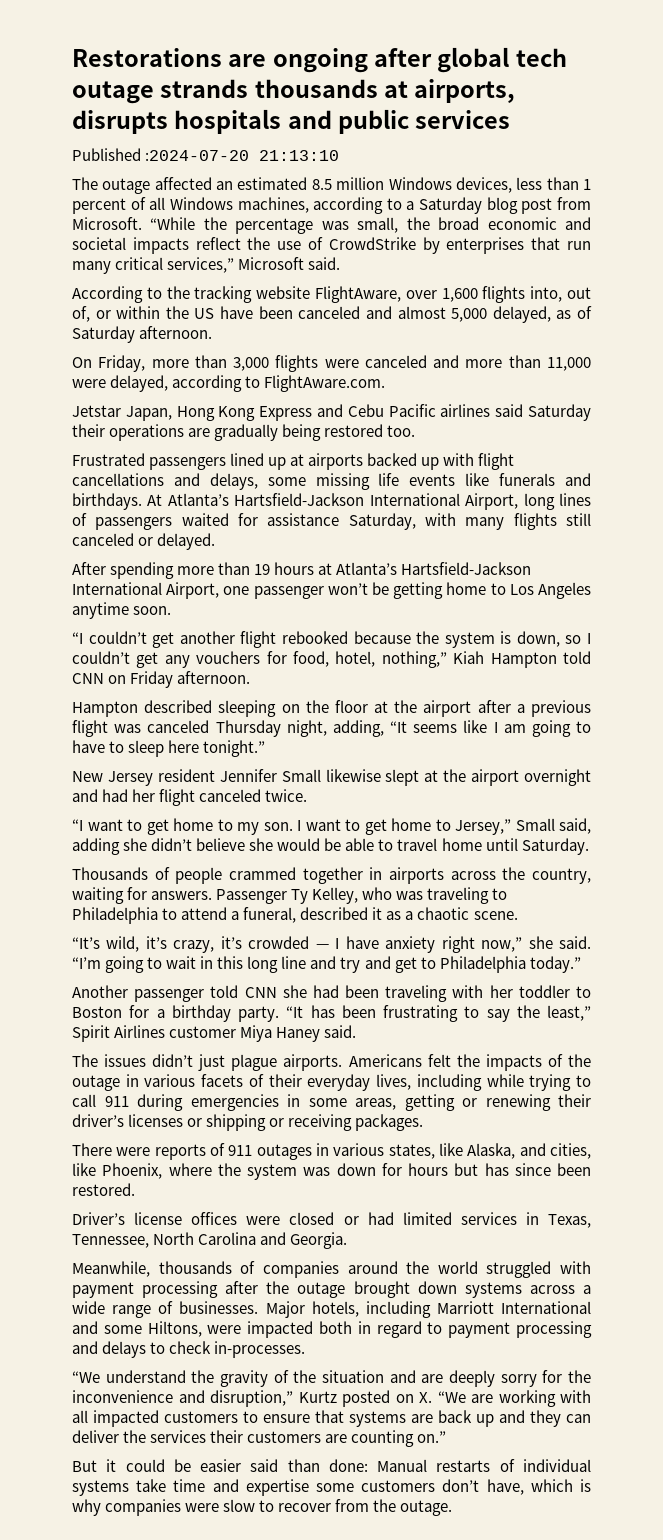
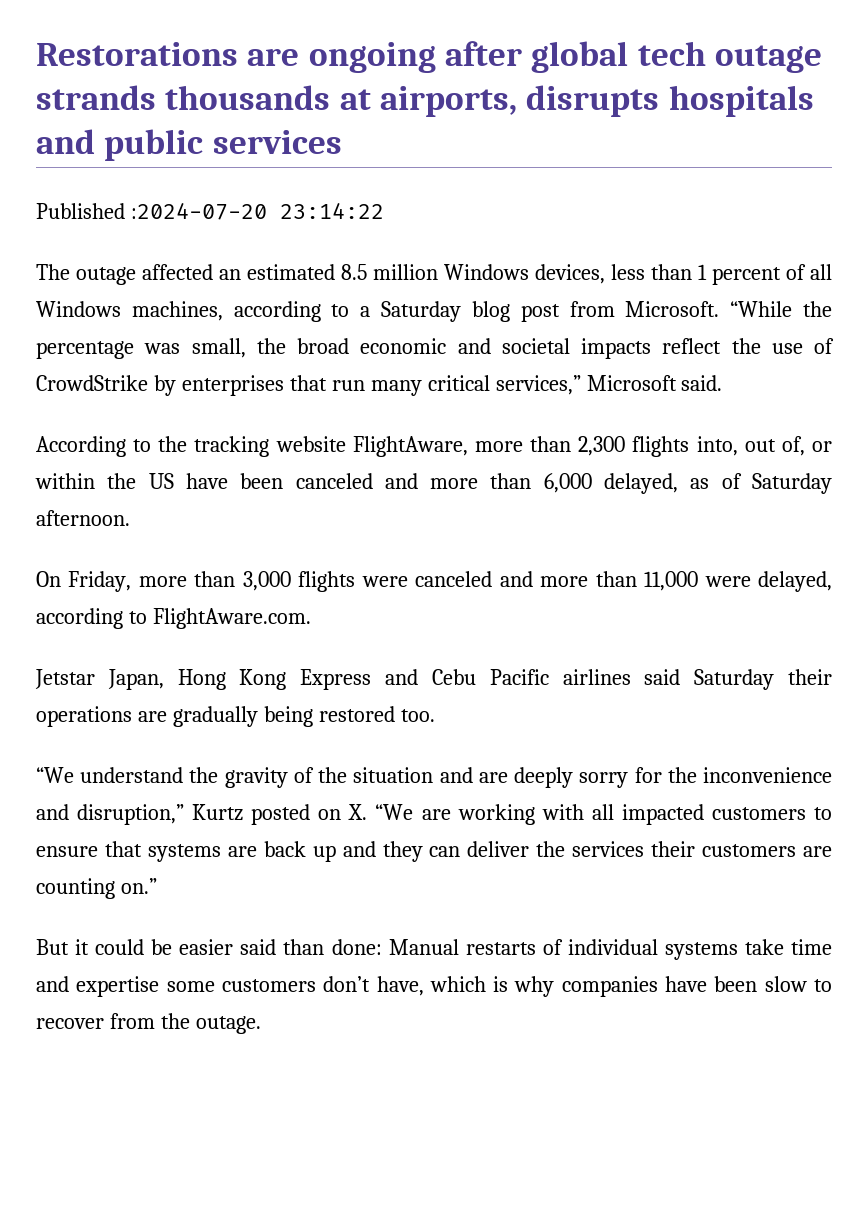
- Published :2024-07-20 21:13:10
+ Published :2024-07-20 23:14:22
- According to the tracking website FlightAware, over 1,600 flights into, out of, or within the US have been canceled and almost 5,000 delayed, as of Saturday afternoon.
+ According to the tracking website FlightAware, more than 2,300 flights into, out of, or within the US have been canceled and more than 6,000 delayed, as of Saturday afternoon.
- Frustrated passengers lined up at airports backed up with flight cancellations and delays, some missing life events like funerals and birthdays. At Atlanta’s Hartsfield-Jackson International Airport, long lines of passengers waited for assistance Saturday, with many flights still canceled or delayed.
- After spending more than 19 hours at Atlanta’s Hartsfield-Jackson International Airport, one passenger won’t be getting home to Los Angeles anytime soon.
- “I couldn’t get another flight rebooked because the system is down, so I couldn’t get any vouchers for food, hotel, nothing,” Kiah Hampton told CNN on Friday afternoon.
- Hampton described sleeping on the floor at the airport after a previous flight was canceled Thursday night, adding, “It seems like I am going to have to sleep here tonight.”
- New Jersey resident Jennifer Small likewise slept at the airport overnight and had her flight canceled twice.
- “I want to get home to my son. I want to get home to Jersey,” Small said, adding she didn’t believe she would be able to travel home until Saturday.
- Thousands of people crammed together in airports across the country, waiting for answers. Passenger Ty Kelley, who was traveling to Philadelphia to attend a funeral, described it as a chaotic scene.
- “It’s wild, it’s crazy, it’s crowded — I have anxiety right now,” she said. “I’m going to wait in this long line and try and get to Philadelphia today.”
- Another passenger told CNN she had been traveling with her toddler to Boston for a birthday party. “It has been frustrating to say the least,” Spirit Airlines customer Miya Haney said.
- The issues didn’t just plague airports. Americans felt the impacts of the outage in various facets of their everyday lives, including while trying to call 911 during emergencies in some areas, getting or renewing their driver’s licenses or shipping or receiving packages.
- There were reports of 911 outages in various states, like Alaska, and cities, like Phoenix, where the system was down for hours but has since been restored.
- Driver’s license offices were closed or had limited services in Texas, Tennessee, North Carolina and Georgia.
- Meanwhile, thousands of companies around the world struggled with payment processing after the outage brought down systems across a wide range of businesses. Major hotels, including Marriott International and some Hiltons, were impacted both in regard to payment processing and delays to check in-processes.
- But it could be easier said than done: Manual restarts of individual systems take time and expertise some customers don’t have, which is why companies were slow to recover from the outage.
+ But it could be easier said than done: Manual restarts of individual systems take time and expertise some customers don’t have, which is why companies have been slow to recover from the outage.

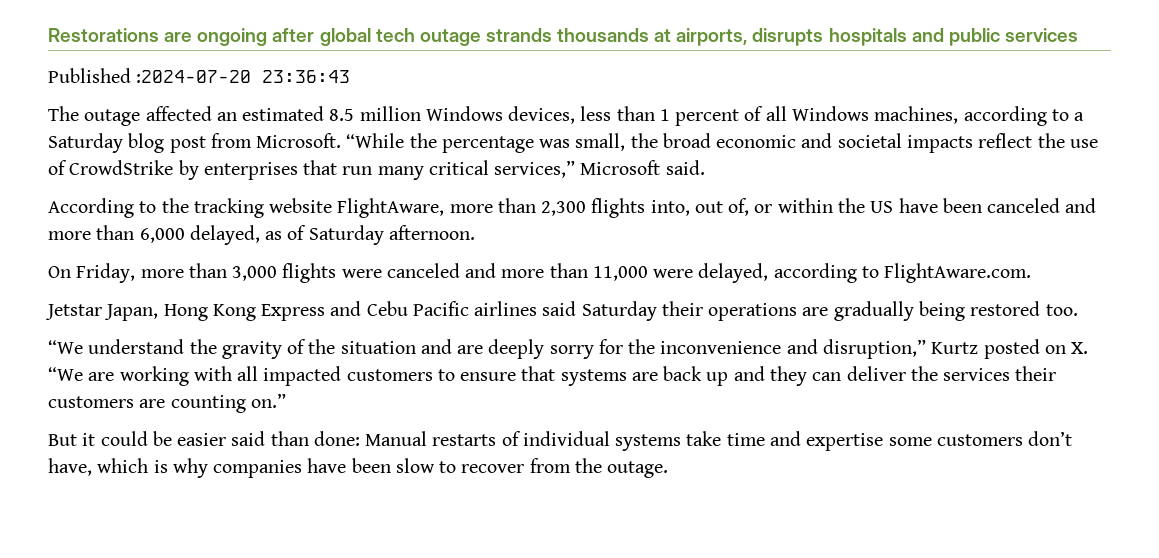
- Published :2024-07-20 23:14:22
+ Published :2024-07-20 23:36:43

